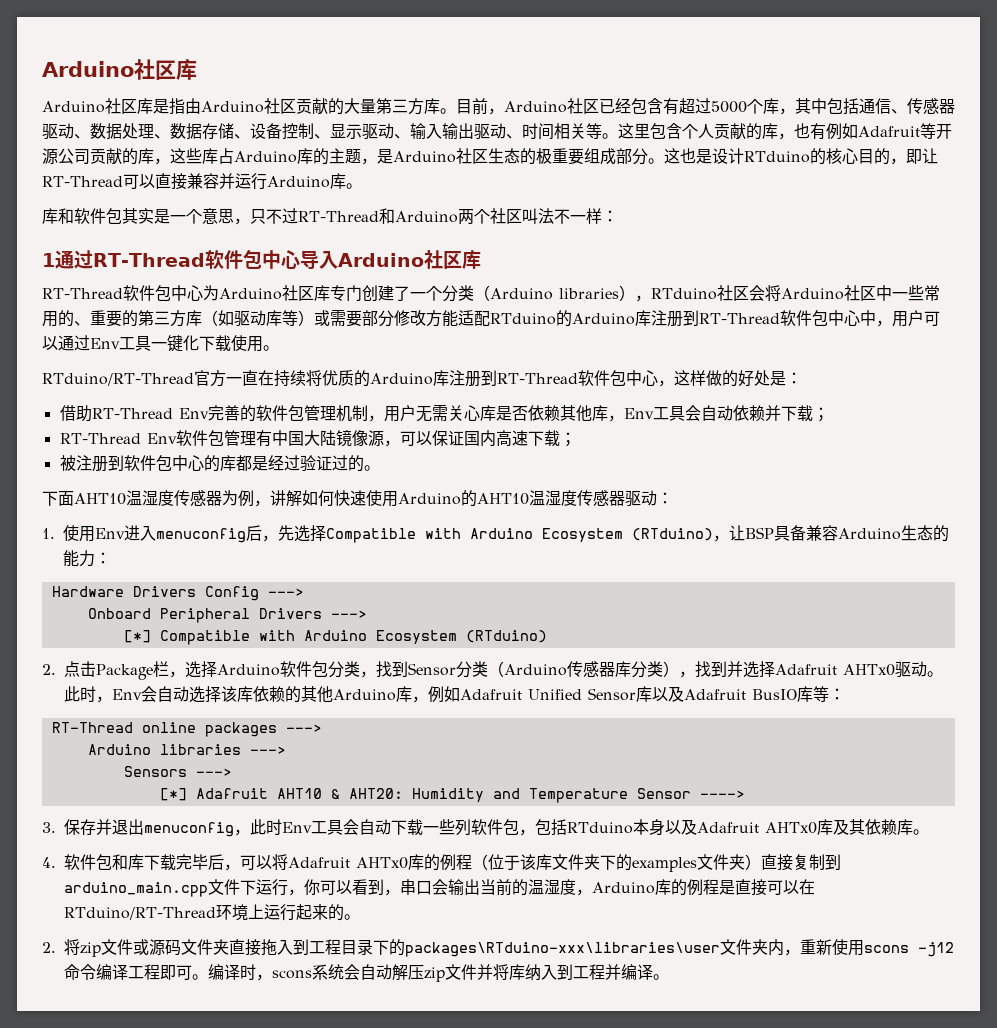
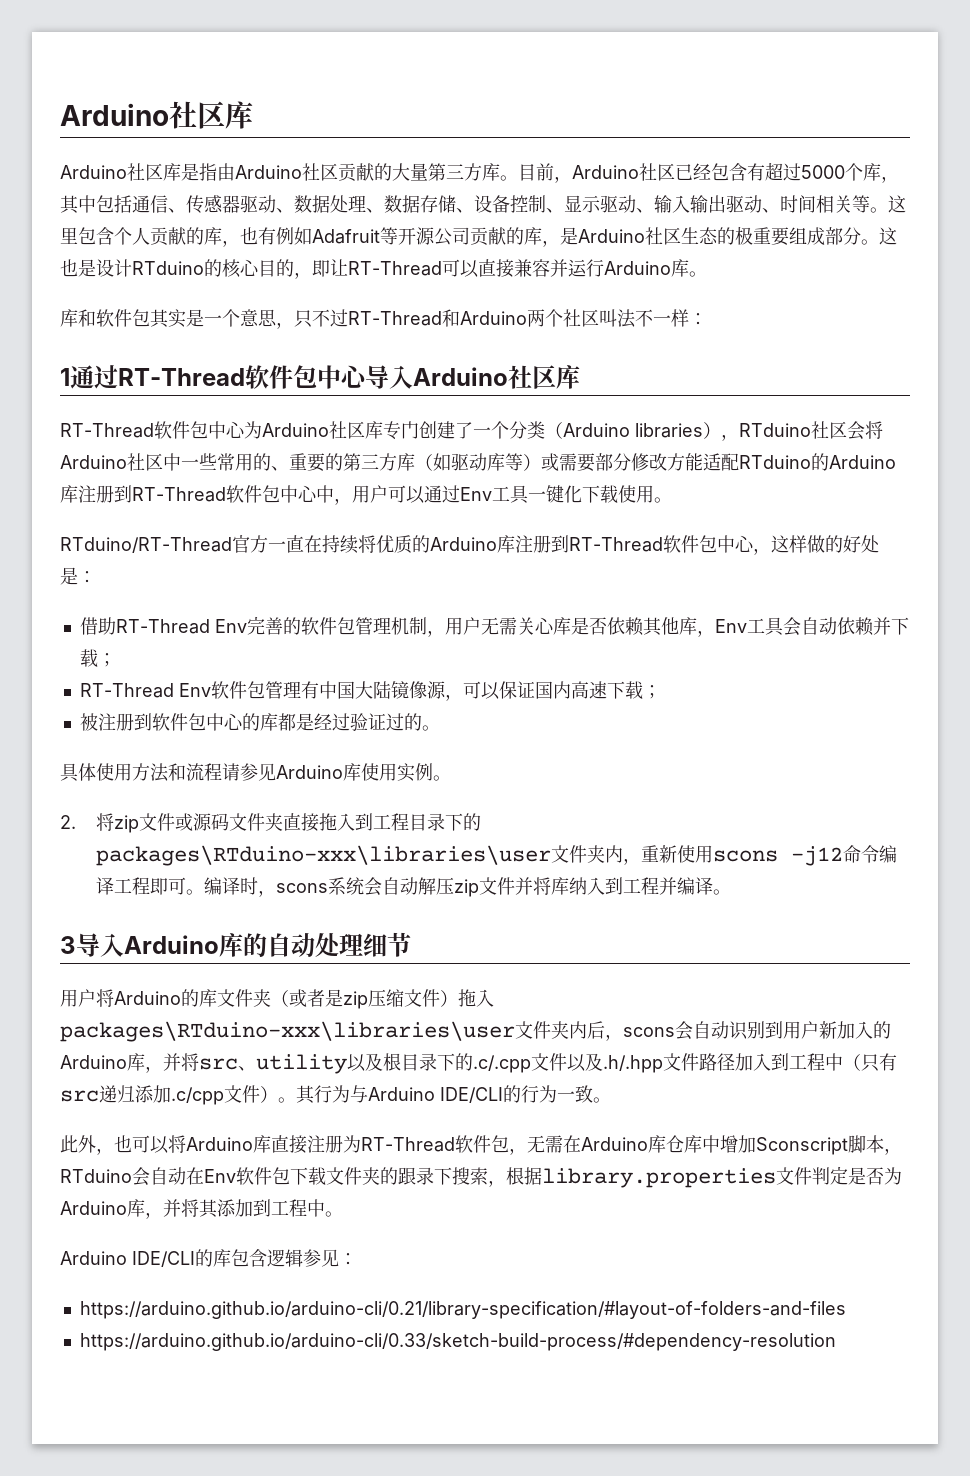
- 这里包含个人贡献的库，也有例如Adafruit等开源公司贡献的库，这些库占Arduino库的主题，是Arduino社区生态的极重要组成部分。
+ 这里包含个人贡献的库，也有例如Adafruit等开源公司贡献的库，是Arduino社区生态的极重要组成部分。
- 下面AHT10温湿度传感器为例，讲解如何快速使用Arduino的AHT10温湿度传感器驱动：
- 1.使用Env进入menuconfig后，先选择Compatible with Arduino Ecosystem (RTduino)，让BSP具备兼容Arduino生态的能力：
- Hardware Drivers Config --->
- Onboard Peripheral Drivers --->
- [*] Compatible with Arduino Ecosystem (RTduino)
- 2.点击Package栏，选择Arduino软件包分类，找到Sensor分类（Arduino传感器库分类），找到并选择Adafruit AHTx0驱动。此时，Env会自动选择该库依赖的其他Arduino库，例如Adafruit Unified Sensor库以及Adafruit BusIO库等：
- RT-Thread online packages --->
- Arduino libraries --->
- Sensors --->
- [*] Adafruit AHT10 & AHT20: Humidity and Temperature Sensor ---->
- 3.保存并退出menuconfig，此时Env工具会自动下载一些列软件包，包括RTduino本身以及Adafruit AHTx0库及其依赖库。
- 4.软件包和库下载完毕后，可以将Adafruit AHTx0库的例程（位于该库文件夹下的examples文件夹）直接复制到arduino_main.cpp文件下运行，你可以看到，串口会输出当前的温湿度，Arduino库的例程是直接可以在RTduino/RT-Thread环境上运行起来的。
+ 具体使用方法和流程请参见Arduino库使用实例。
+ 3导入Arduino库的自动处理细节
+ 用户将Arduino的库文件夹（或者是zip压缩文件）拖入packages\RTduino-xxx\libraries\user文件夹内后，scons会自动识别到用户新加入的Arduino库，并将src、utility以及根目录下的.c/.cpp文件以及.h/.hpp文件路径加入到工程中（只有src递归添加.c/cpp文件）。其行为与Arduino IDE/CLI的行为一致。
+ 此外，也可以将Arduino库直接注册为RT-Thread软件包，无需在Arduino库仓库中增加Sconscript脚本，RTduino会自动在Env软件包下载文件夹的跟录下搜索，根据library.properties文件判定是否为Arduino库，并将其添加到工程中。
+ Arduino IDE/CLI的库包含逻辑参见：
+ https://arduino.github.io/arduino-cli/0.21/library-specification/#layout-of-folders-and-files
+ https://arduino.github.io/arduino-cli/0.33/sketch-build-process/#dependency-resolution

